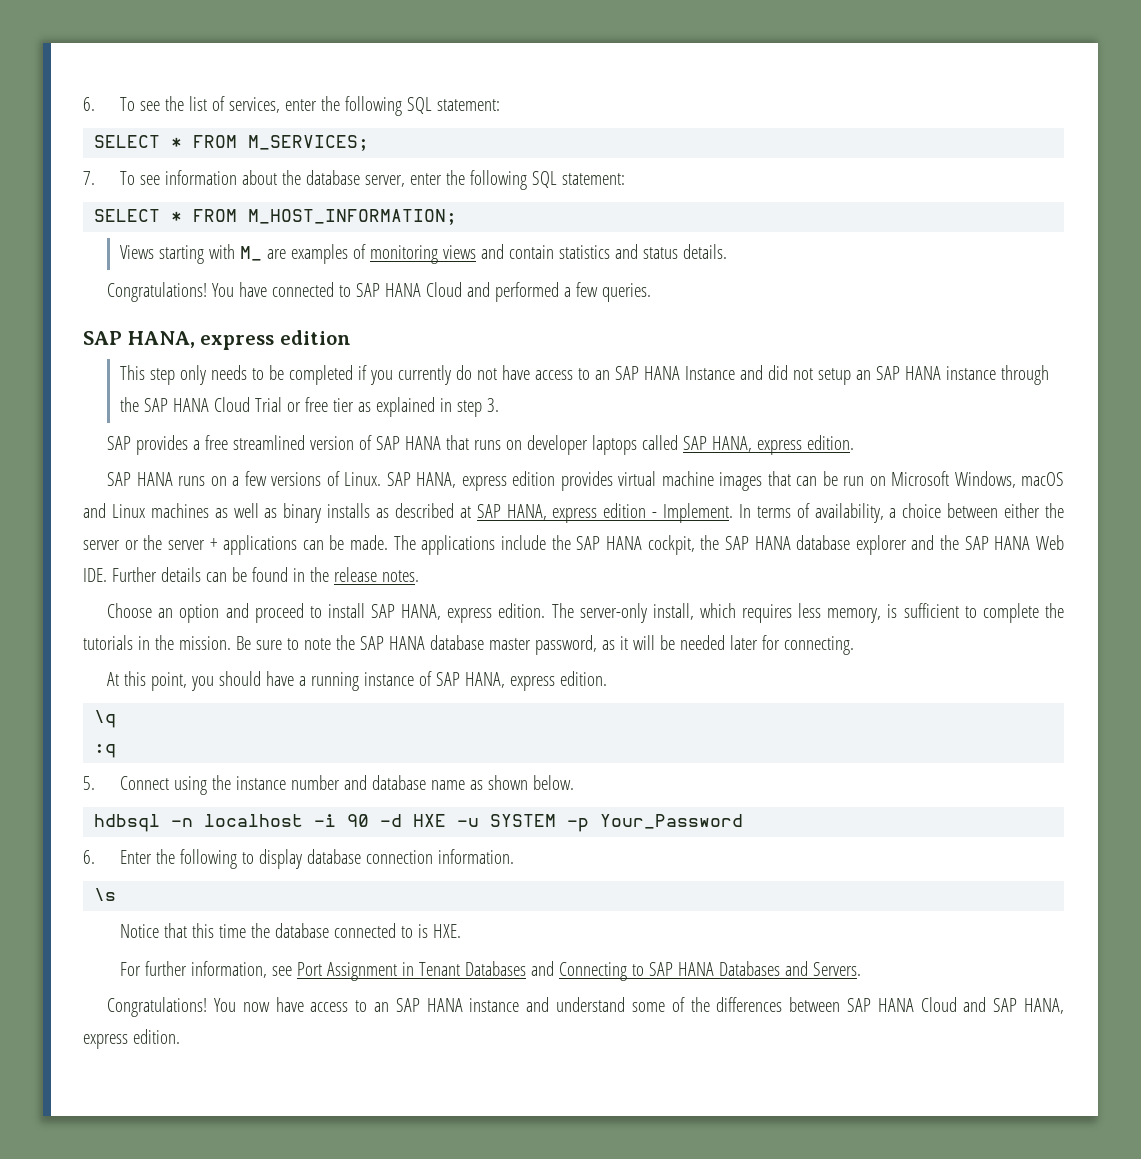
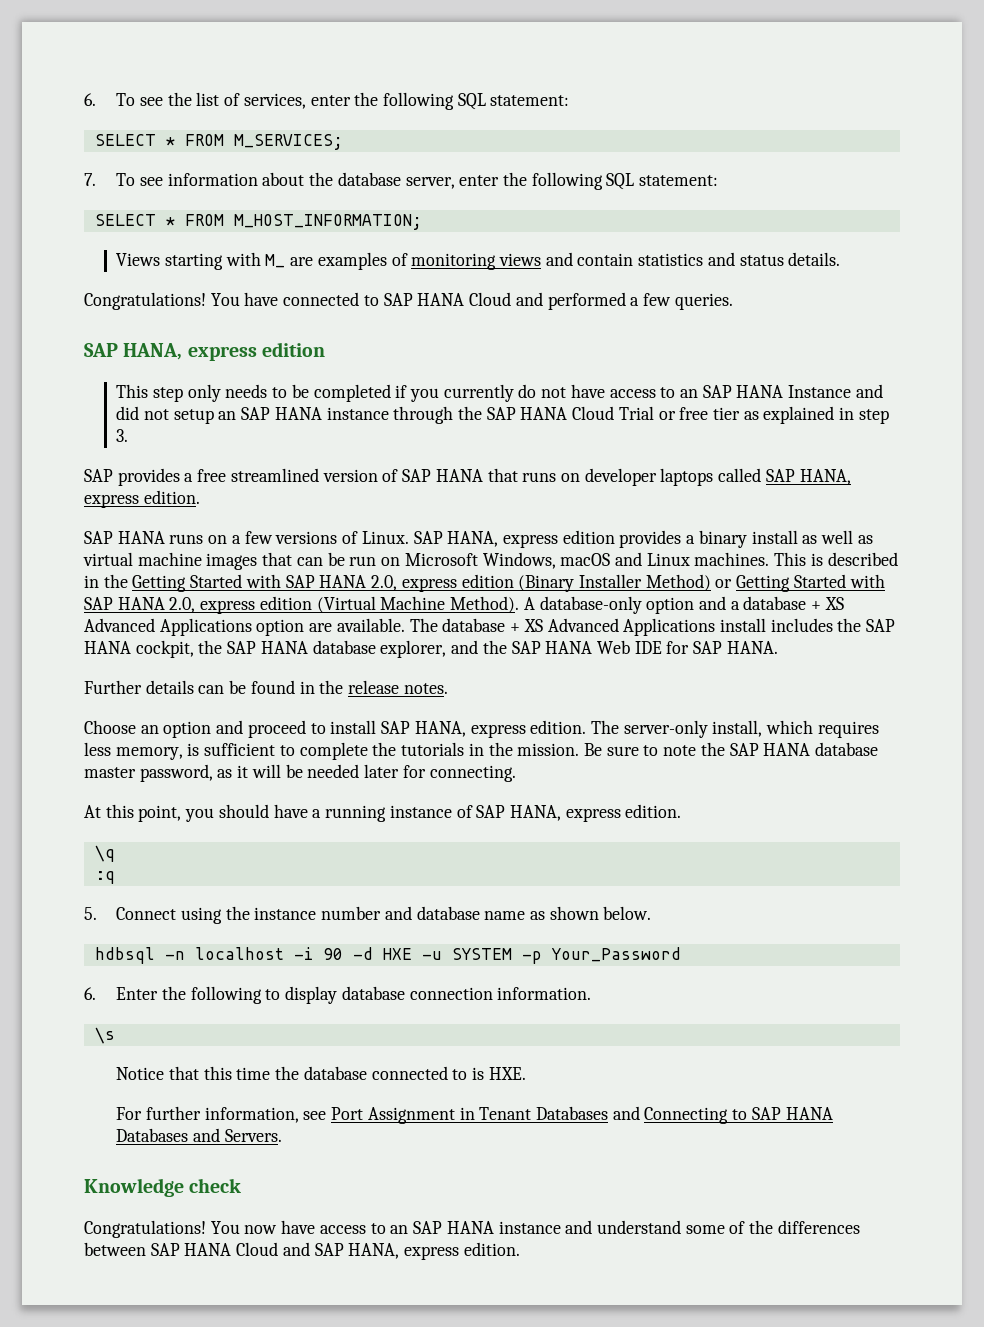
- SAP HANA, express edition provides virtual machine images that can be run on Microsoft Windows, macOS and Linux machines as well as binary installs as described at SAP HANA, express edition - Implement. In terms of availability, a choice between either the server or the server + applications can be made. The applications include the SAP HANA cockpit, the SAP HANA database explorer and the SAP HANA Web IDE. Further details can be found in the release notes.
+ SAP HANA, express edition provides a binary install as well as virtual machine images that can be run on Microsoft Windows, macOS and Linux machines. This is described in the Getting Started with SAP HANA 2.0, express edition (Binary Installer Method) or Getting Started with SAP HANA 2.0, express edition (Virtual Machine Method). A database-only option and a database + XS Advanced Applications option are available. The database + XS Advanced Applications install includes the SAP HANA cockpit, the SAP HANA database explorer, and the SAP HANA Web IDE for SAP HANA.
+ Further details can be found in the release notes.
+ Knowledge check

